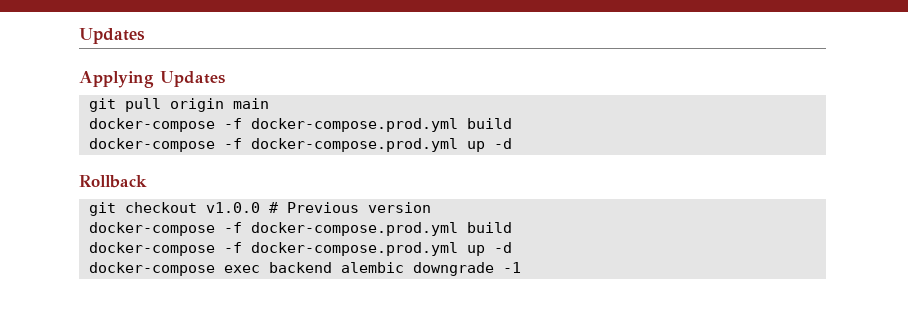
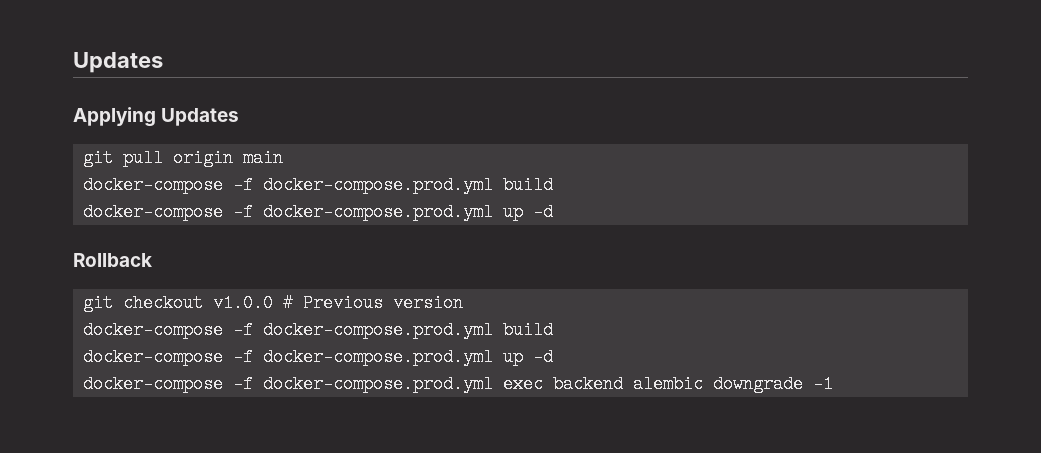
- docker-compose exec backend alembic downgrade -1
+ docker-compose -f docker-compose.prod.yml exec backend alembic downgrade -1

